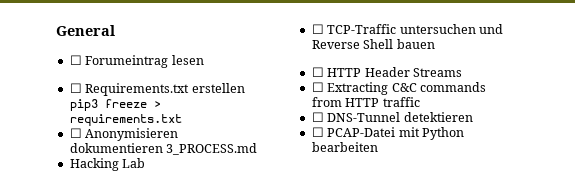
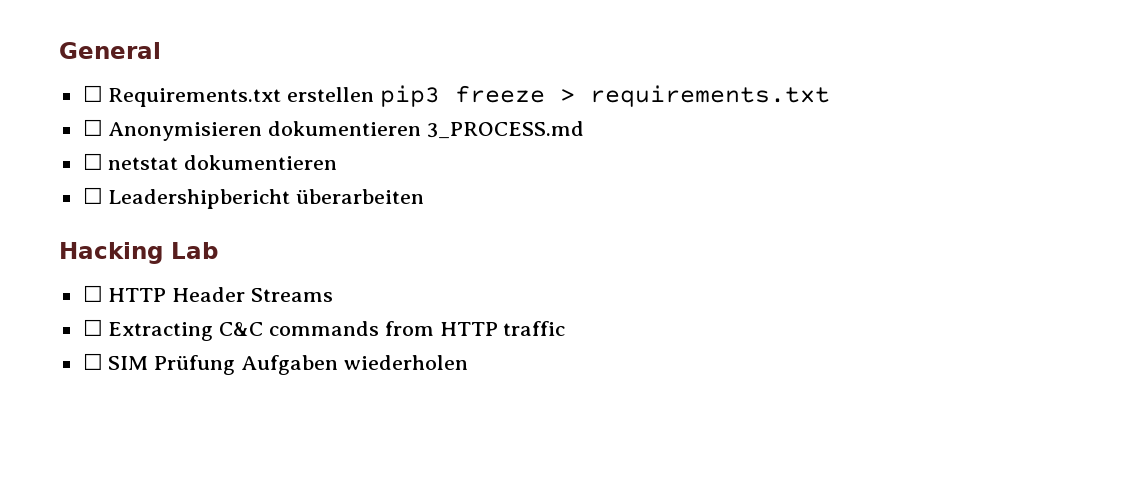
- ☐ Forumeintrag lesen
+ ☐ netstat dokumentieren
+ ☐ Leadershipbericht überarbeiten
  Hacking Lab
- ☐ TCP-Traffic untersuchen und Reverse Shell bauen
- ☐ DNS-Tunnel detektieren
- ☐ PCAP-Datei mit Python bearbeiten
+ ☐ SIM Prüfung Aufgaben wiederholen

